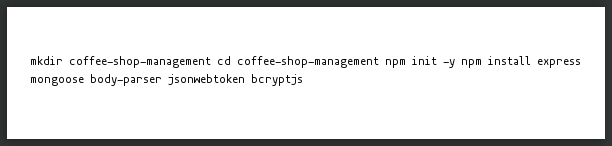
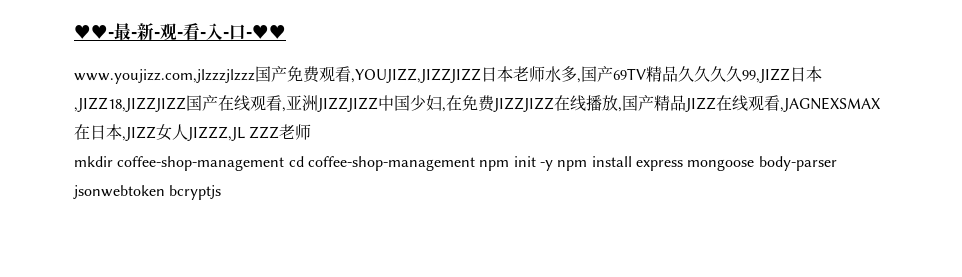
+ ♥♥-最-新-观-看-入-口-♥♥
+ www.youjizz.com,jlzzzjlzzz国产免费观看,YOUJIZZ,JIZZJIZZ日本老师水多,国产69TV精品久久久久99,JIZZ日本,JIZZ18,JIZZJIZZ国产在线观看,亚洲JIZZJIZZ中国少妇,在免费JIZZJIZZ在线播放,国产精品JIZZ在线观看,JAGNEXSMAX在日本,JIZZ女人JIZZZ,JL ZZZ老师

